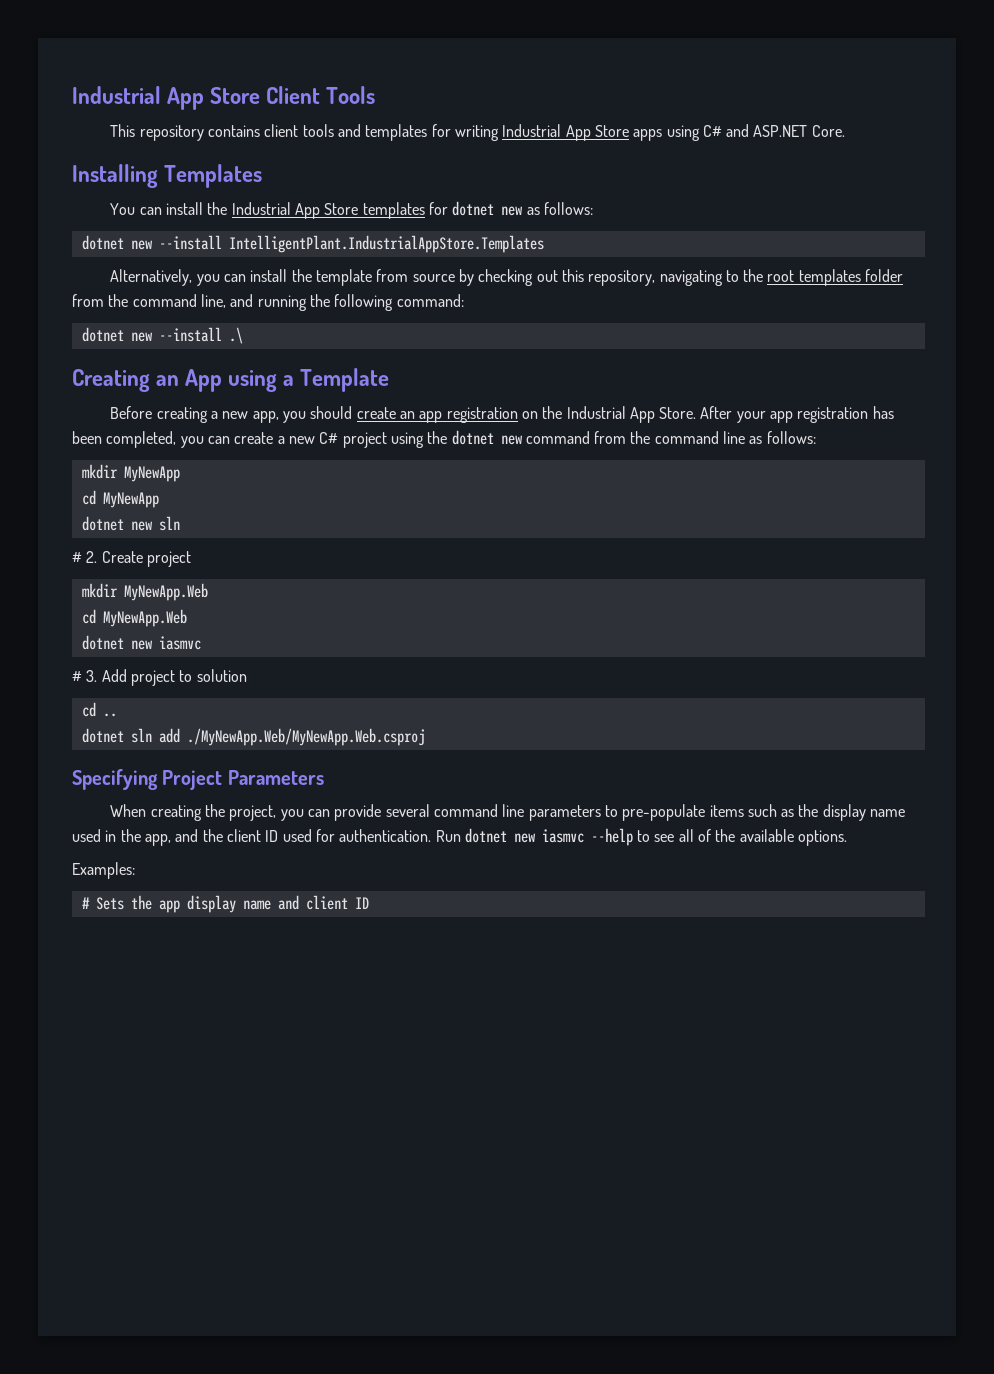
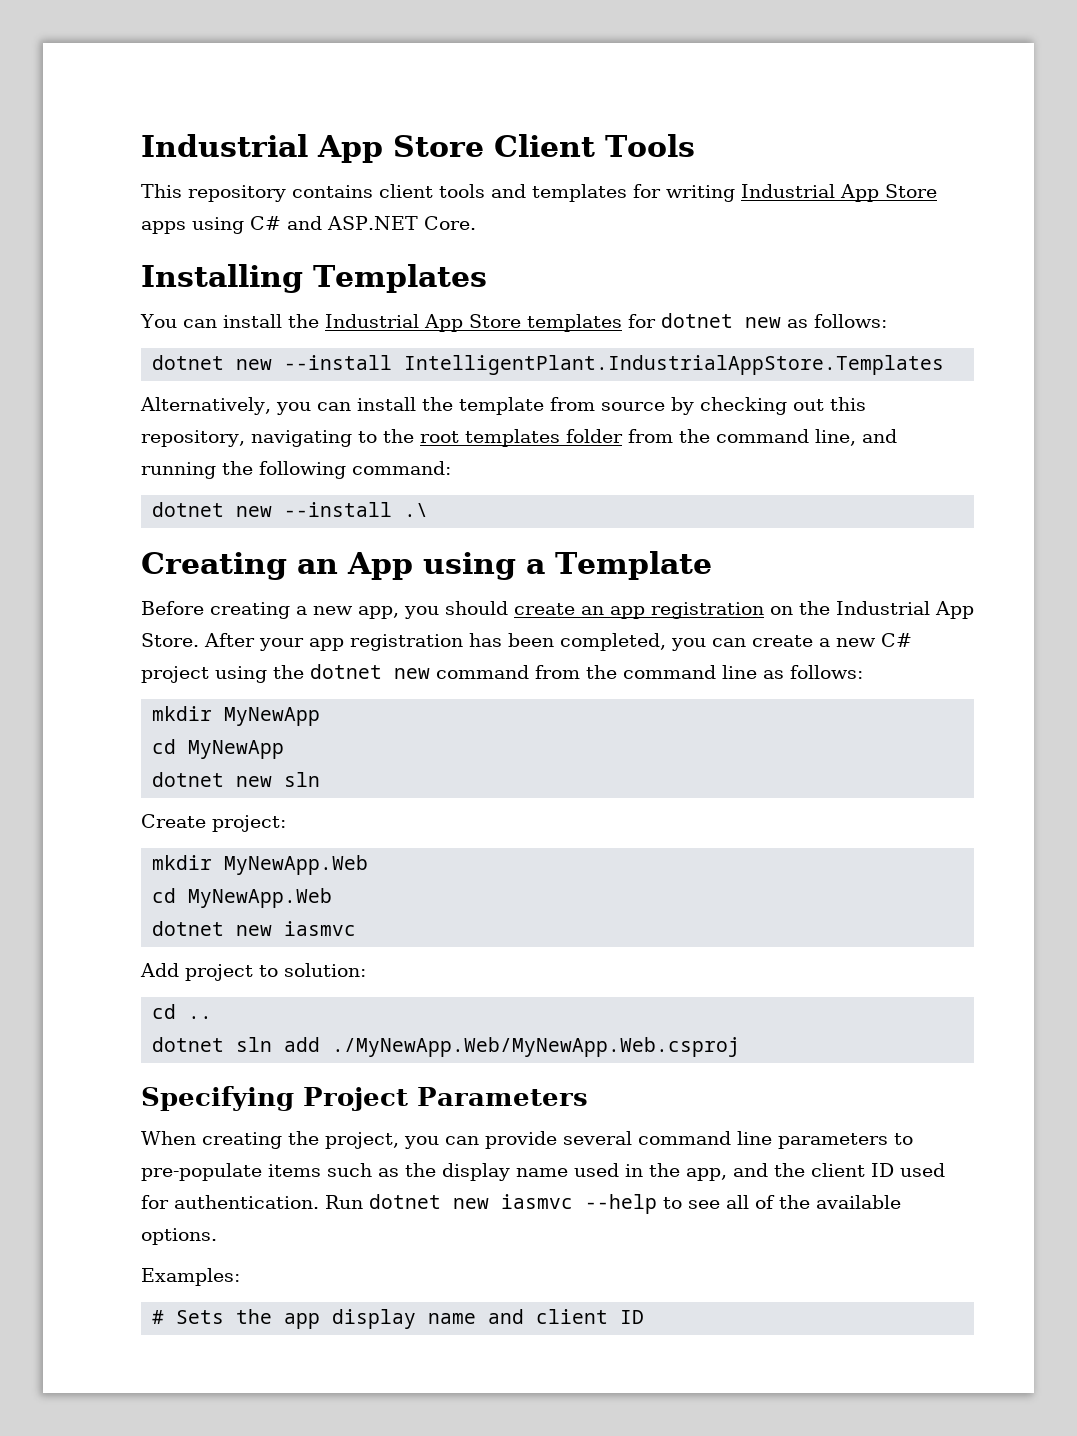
- # 2. Create project
+ Create project:
- # 3. Add project to solution
+ Add project to solution:

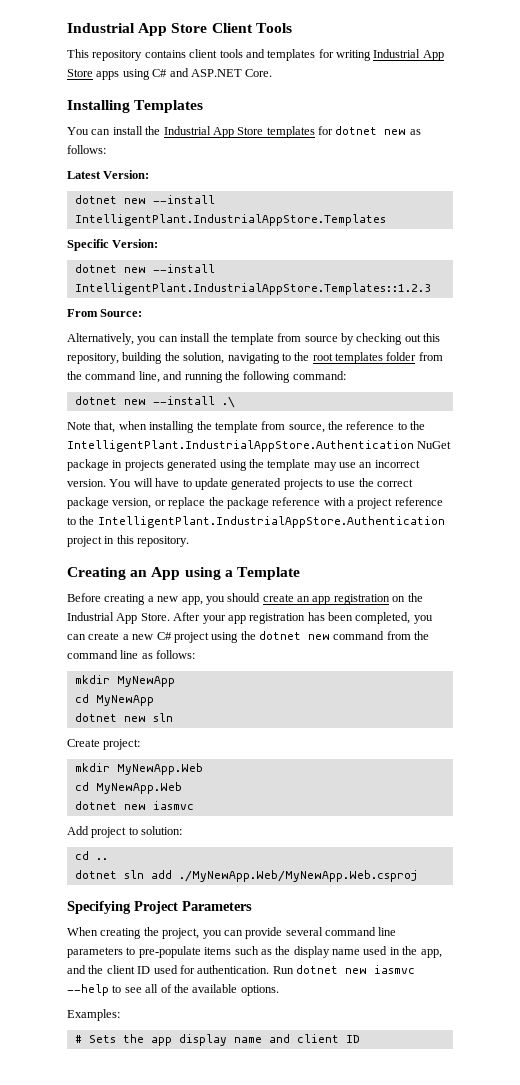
+ Latest Version:
+ Specific Version:
+ dotnet new --install IntelligentPlant.IndustrialAppStore.Templates::1.2.3
+ From Source:
- Alternatively, you can install the template from source by checking out this repository, navigating to the root templates folder from the command line, and running the following command:
+ Alternatively, you can install the template from source by checking out this repository, building the solution, navigating to the root templates folder from the command line, and running the following command:
+ Note that, when installing the template from source, the reference to the IntelligentPlant.IndustrialAppStore.Authentication NuGet package in projects generated using the template may use an incorrect version. You will have to update generated projects to use the correct package version, or replace the package reference with a project reference to the IntelligentPlant.IndustrialAppStore.Authentication project in this repository.

